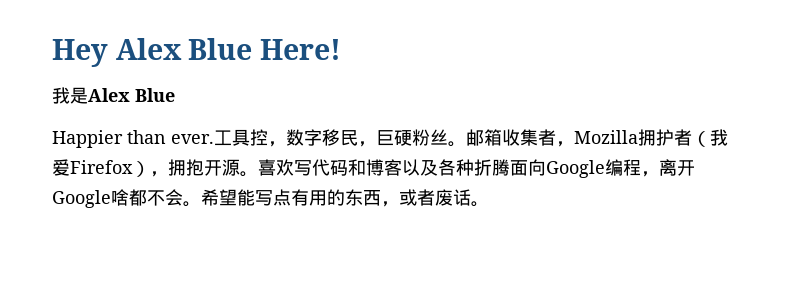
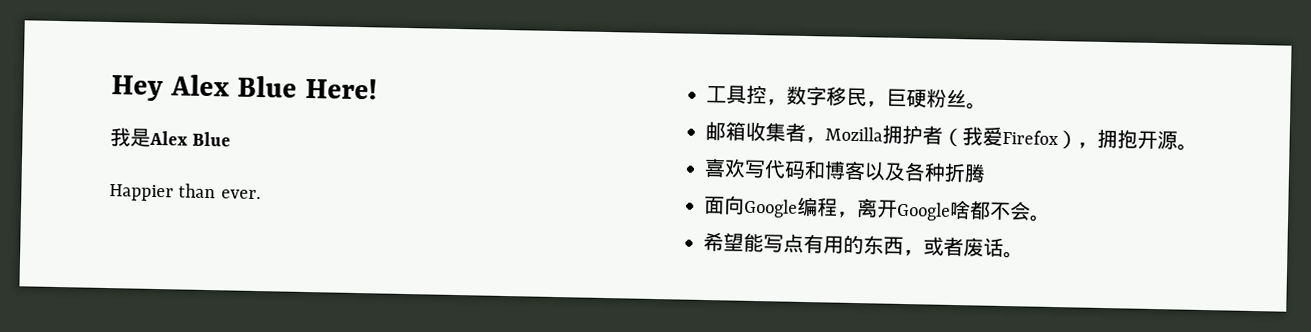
- Happier than ever.工具控，数字移民，巨硬粉丝。邮箱收集者，Mozilla拥护者（我爱Firefox），拥抱开源。喜欢写代码和博客以及各种折腾面向Google编程，离开Google啥都不会。希望能写点有用的东西，或者废话。
+ Happier than ever.
+ 工具控，数字移民，巨硬粉丝。
+ 邮箱收集者，Mozilla拥护者（我爱Firefox），拥抱开源。
+ 喜欢写代码和博客以及各种折腾
+ 面向Google编程，离开Google啥都不会。
+ 希望能写点有用的东西，或者废话。

